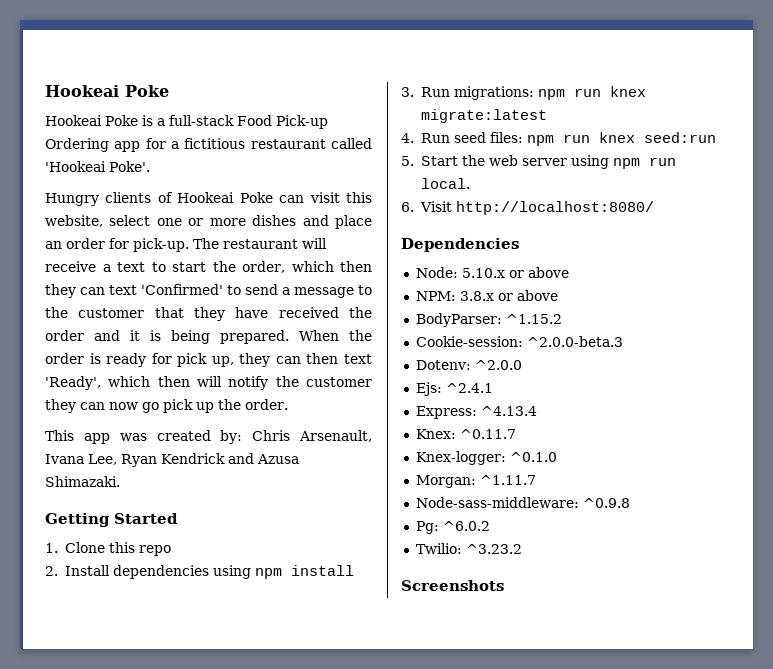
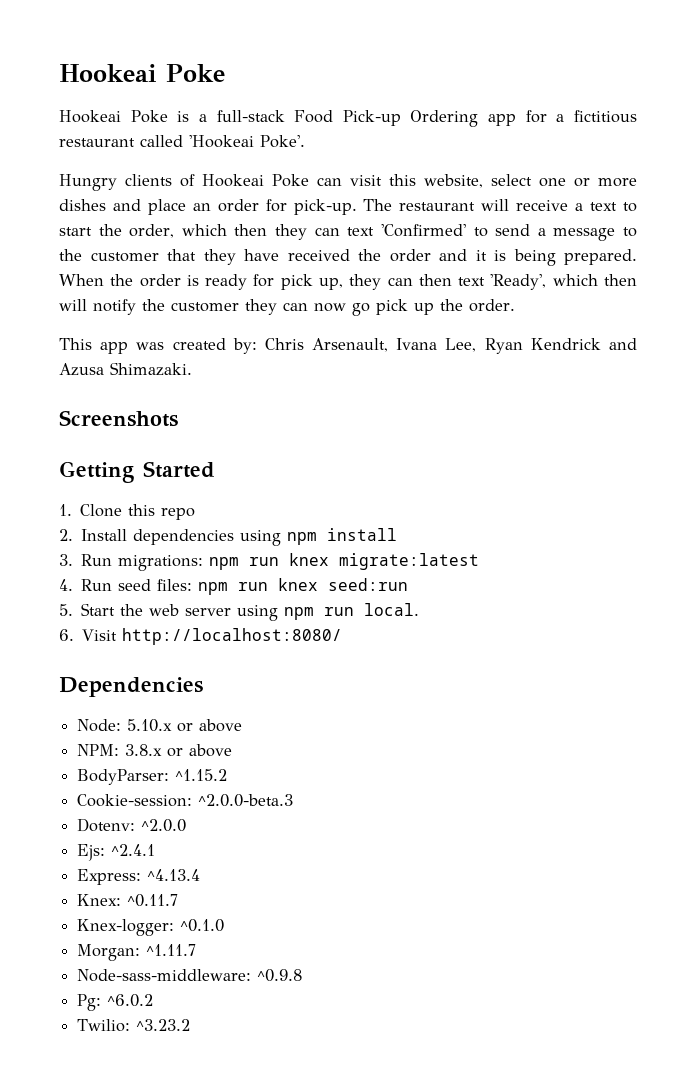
+ Screenshots
- Screenshots

